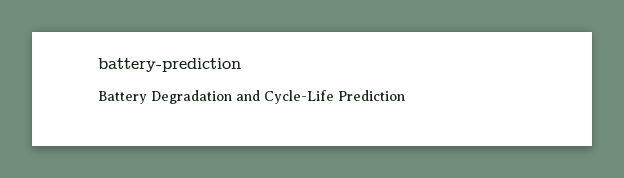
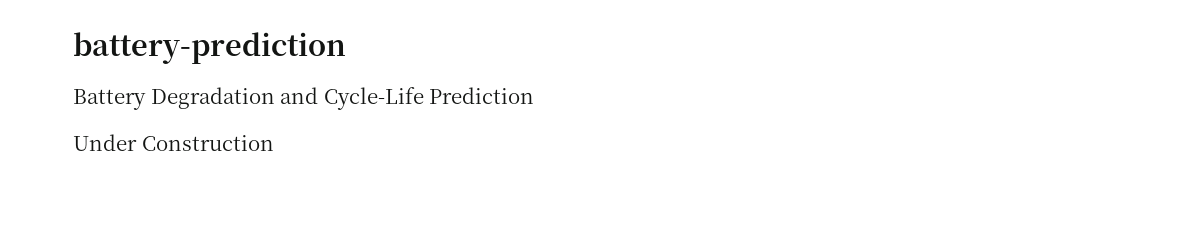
+ Under Construction

